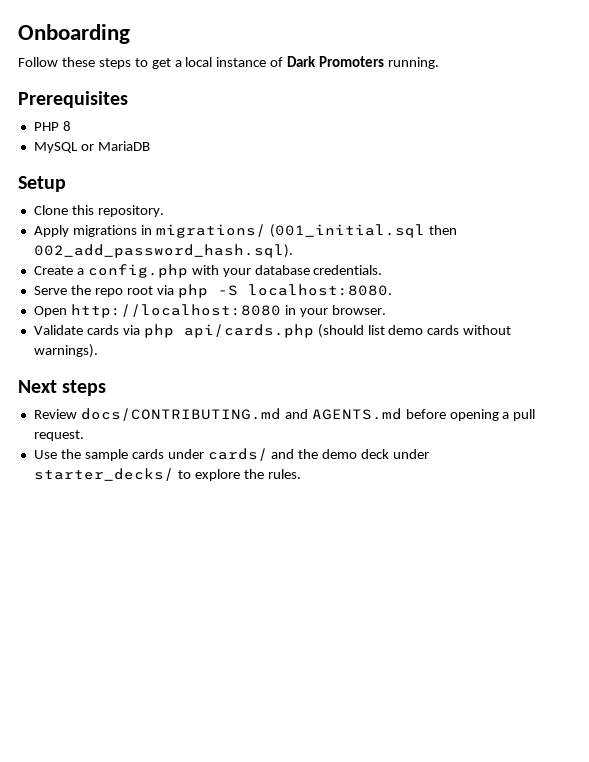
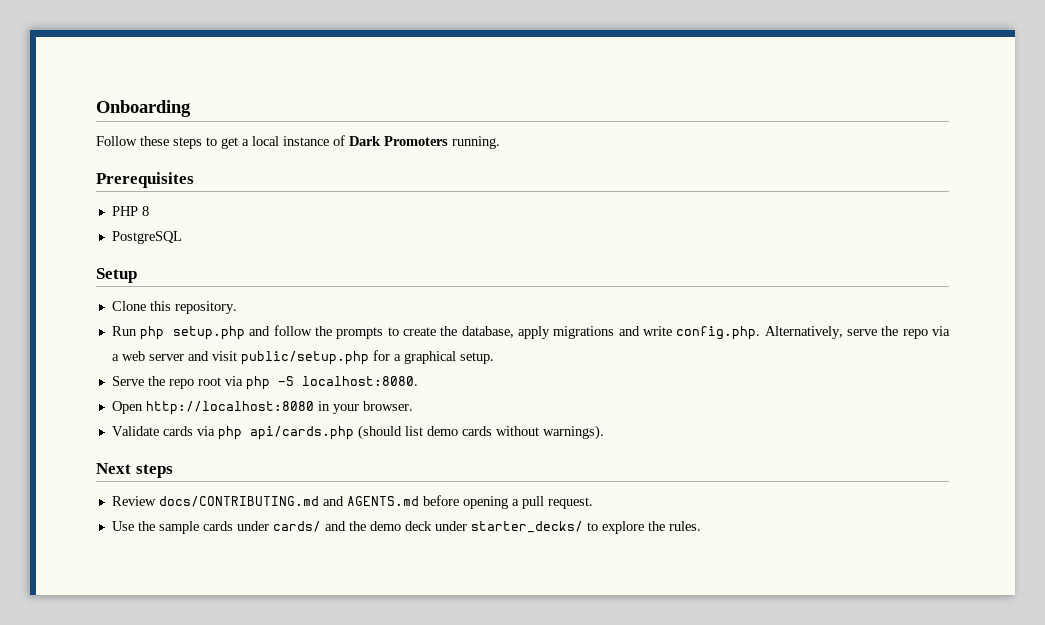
- MySQL or MariaDB
+ PostgreSQL
- Apply migrations in migrations/ (001_initial.sql then 002_add_password_hash.sql).
- Create a config.php with your database credentials.
+ Run php setup.php and follow the prompts to create the database, apply migrations and write config.php. Alternatively, serve the repo via a web server and visit public/setup.php for a graphical setup.

